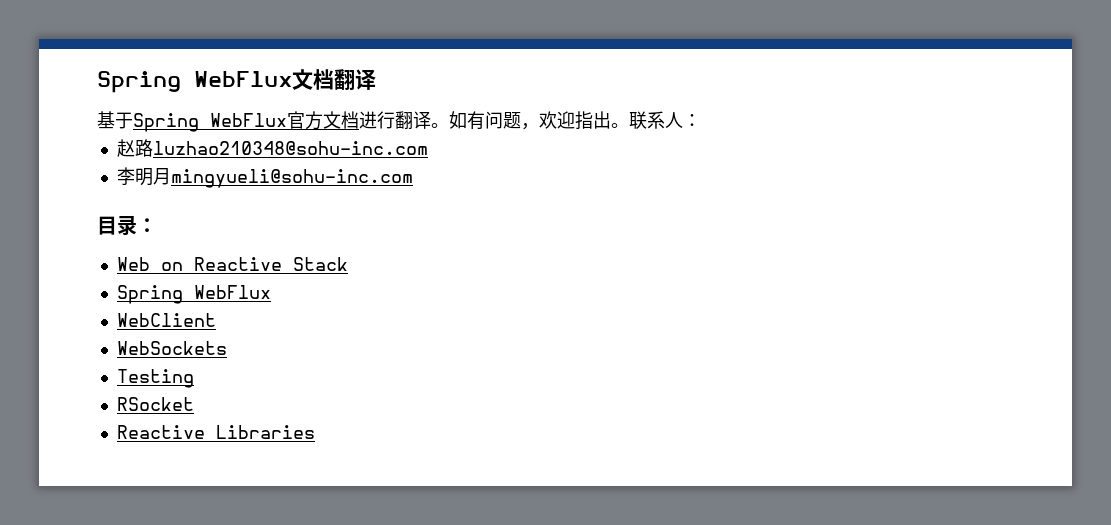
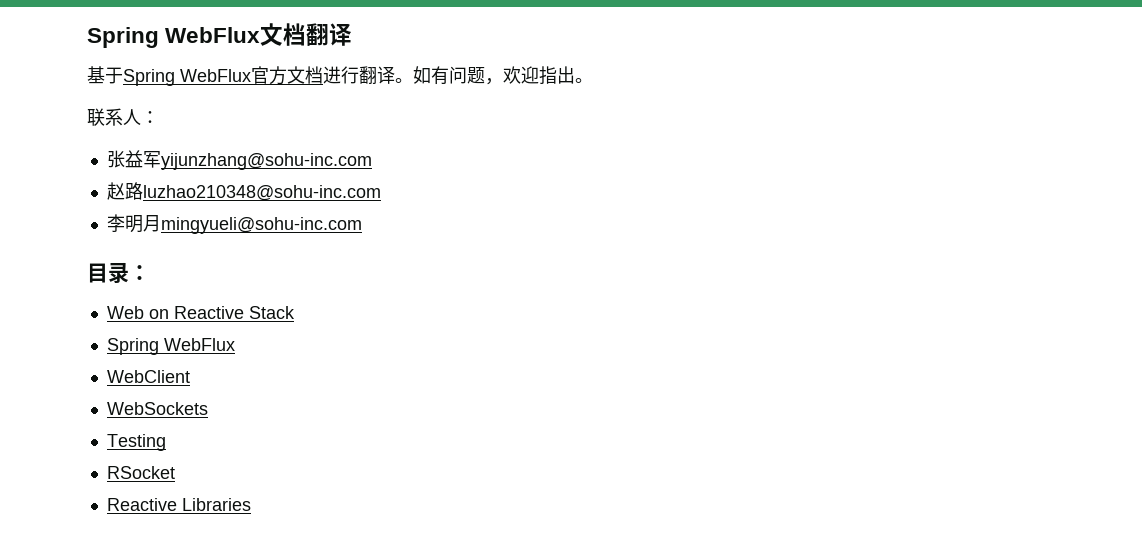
- 如有问题，欢迎指出。联系人：
+ 如有问题，欢迎指出。
+ 联系人：
+ 张益军yijunzhang@sohu-inc.com

